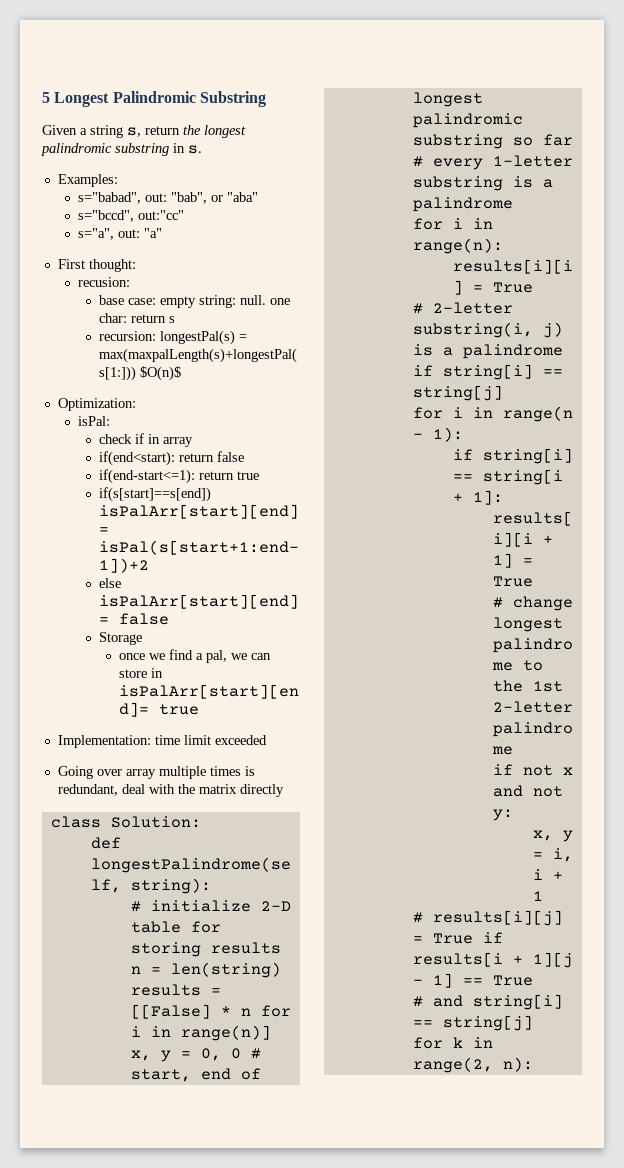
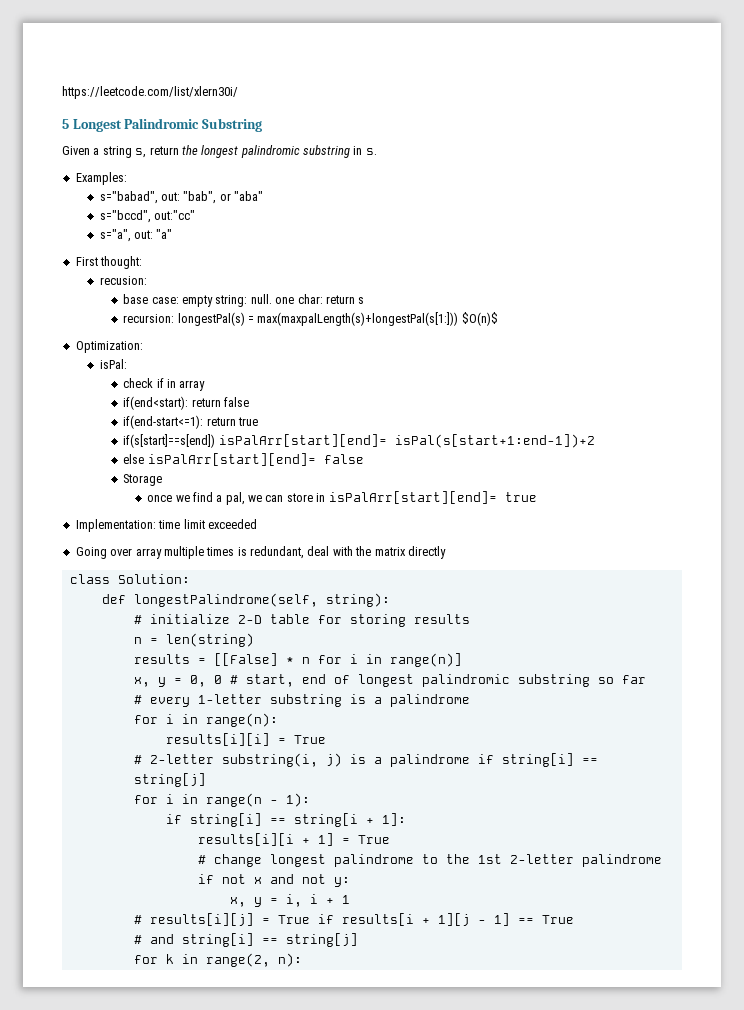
+ https://leetcode.com/list/xlern30i/

